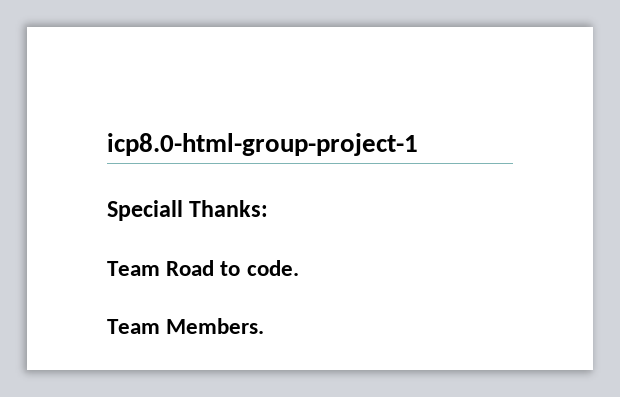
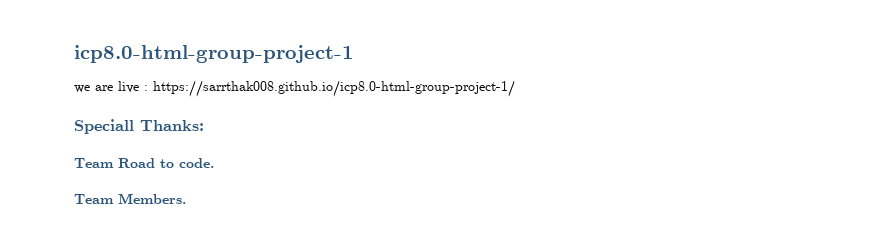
+ we are live : https://sarrthak008.github.io/icp8.0-html-group-project-1/

